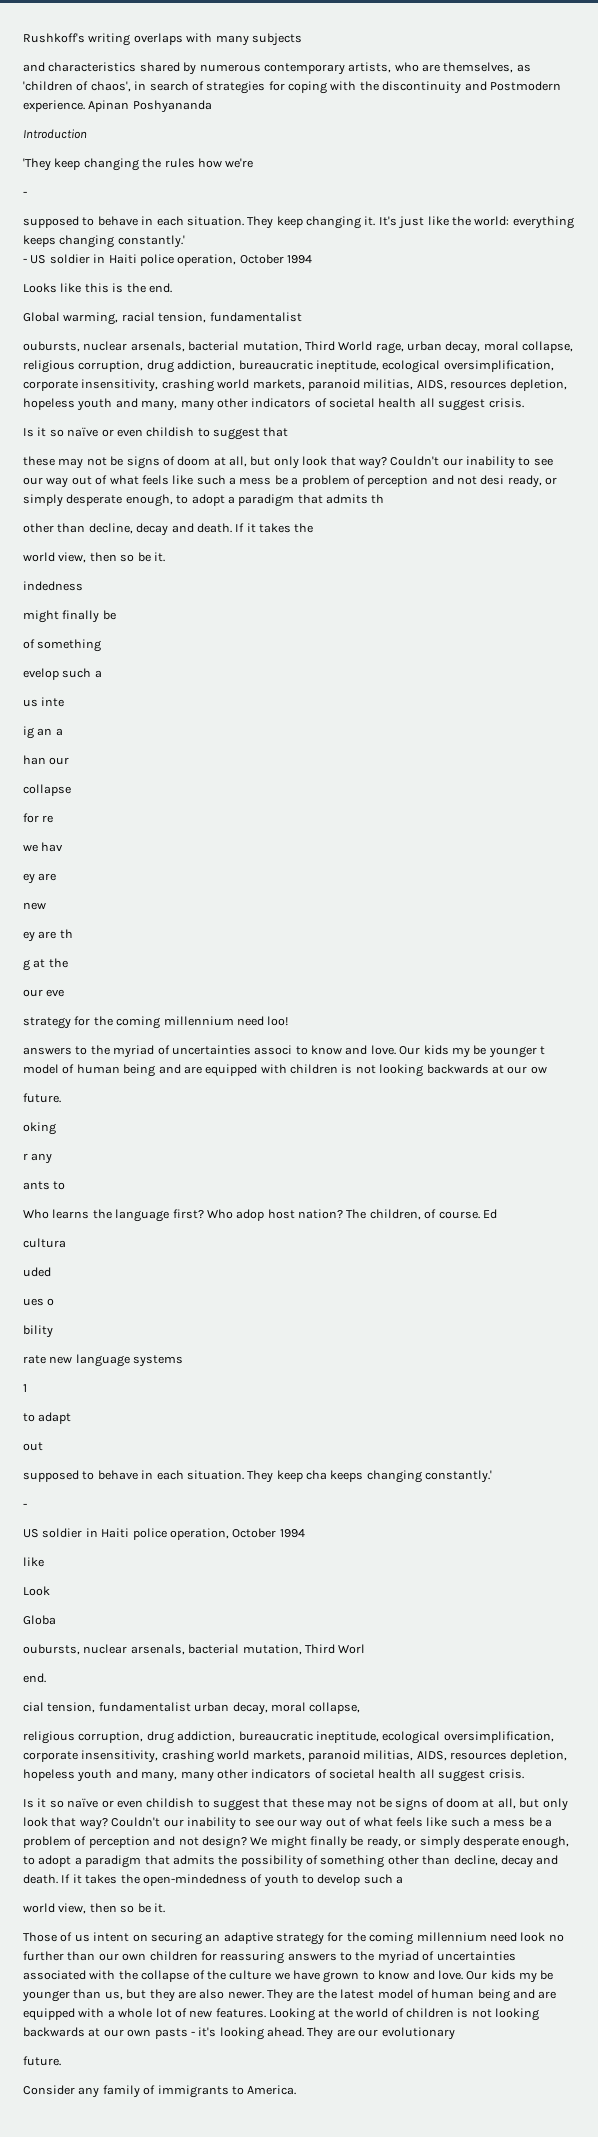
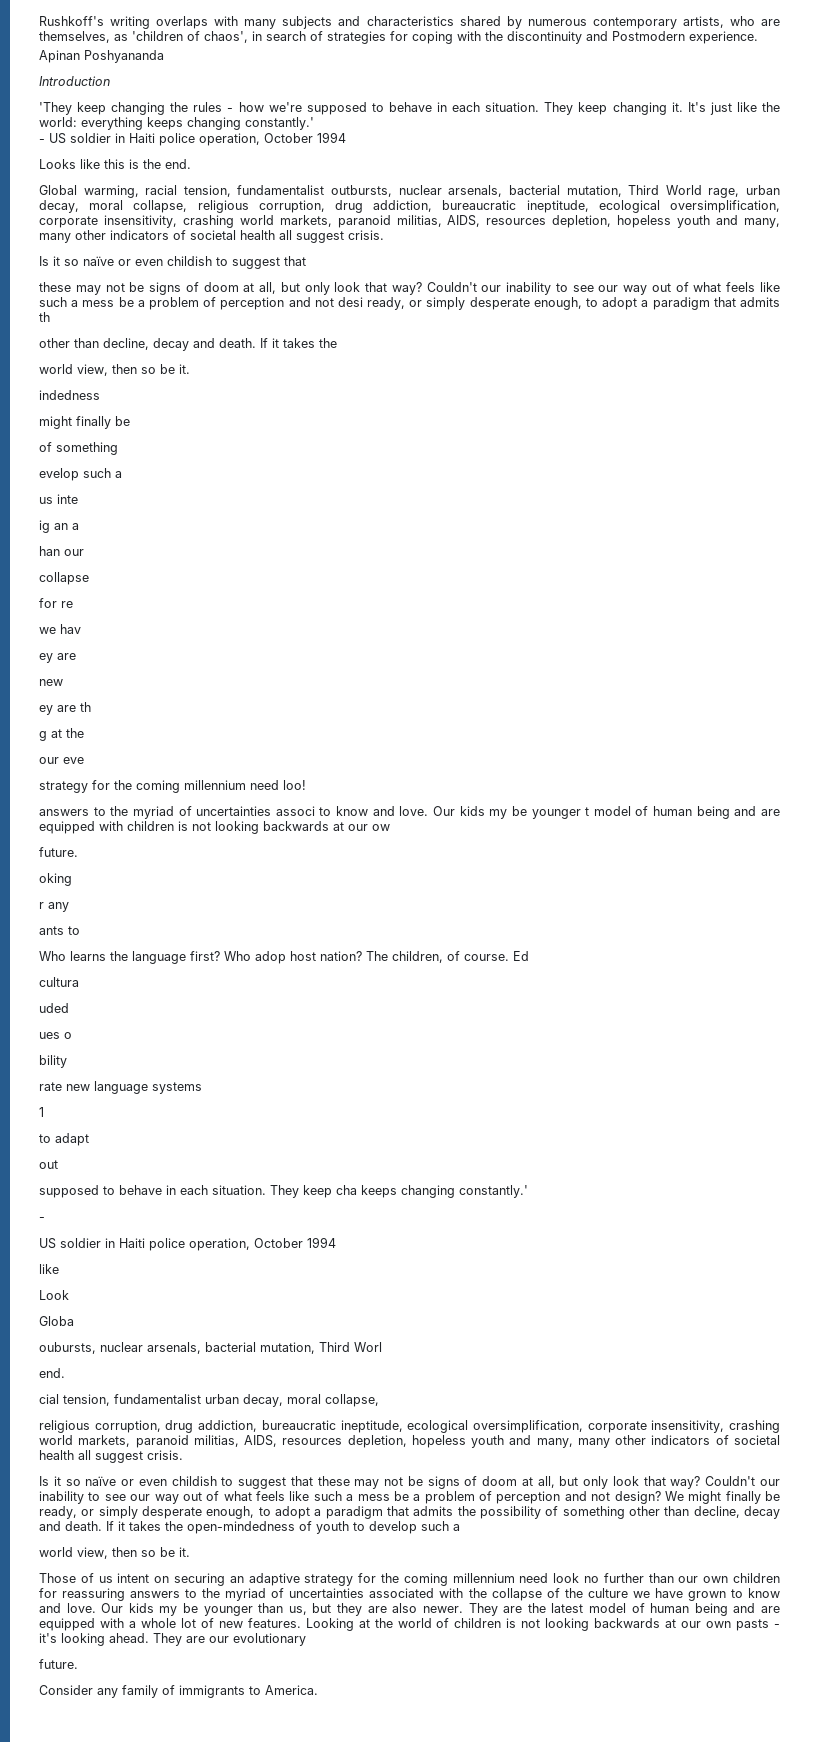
- Rushkoff's writing overlaps with many subjects
- and characteristics shared by numerous contemporary artists, who are themselves, as 'children of chaos', in search of strategies for coping with the discontinuity and Postmodern experience. Apinan Poshyananda
+ Rushkoff's writing overlaps with many subjects and characteristics shared by numerous contemporary artists, who are themselves, as 'children of chaos', in search of strategies for coping with the discontinuity and Postmodern experience.
+ Apinan Poshyananda
- 'They keep changing the rules how we're
- -
- supposed to behave in each situation.
+ 'They keep changing the rules - how we're supposed to behave in each situation.
- Global warming, racial tension, fundamentalist
- oubursts, nuclear arsenals, bacterial mutation, Third World rage, urban decay, moral collapse, religious corruption, drug addiction, bureaucratic ineptitude, ecological oversimplification, corporate insensitivity, crashing world markets, paranoid militias, AIDS, resources depletion, hopeless youth and many, many other indicators of societal health all suggest crisis.
+ Global warming, racial tension, fundamentalist outbursts, nuclear arsenals, bacterial mutation, Third World rage, urban decay, moral collapse, religious corruption, drug addiction, bureaucratic ineptitude, ecological oversimplification, corporate insensitivity, crashing world markets, paranoid militias, AIDS, resources depletion, hopeless youth and many, many other indicators of societal health all suggest crisis.

